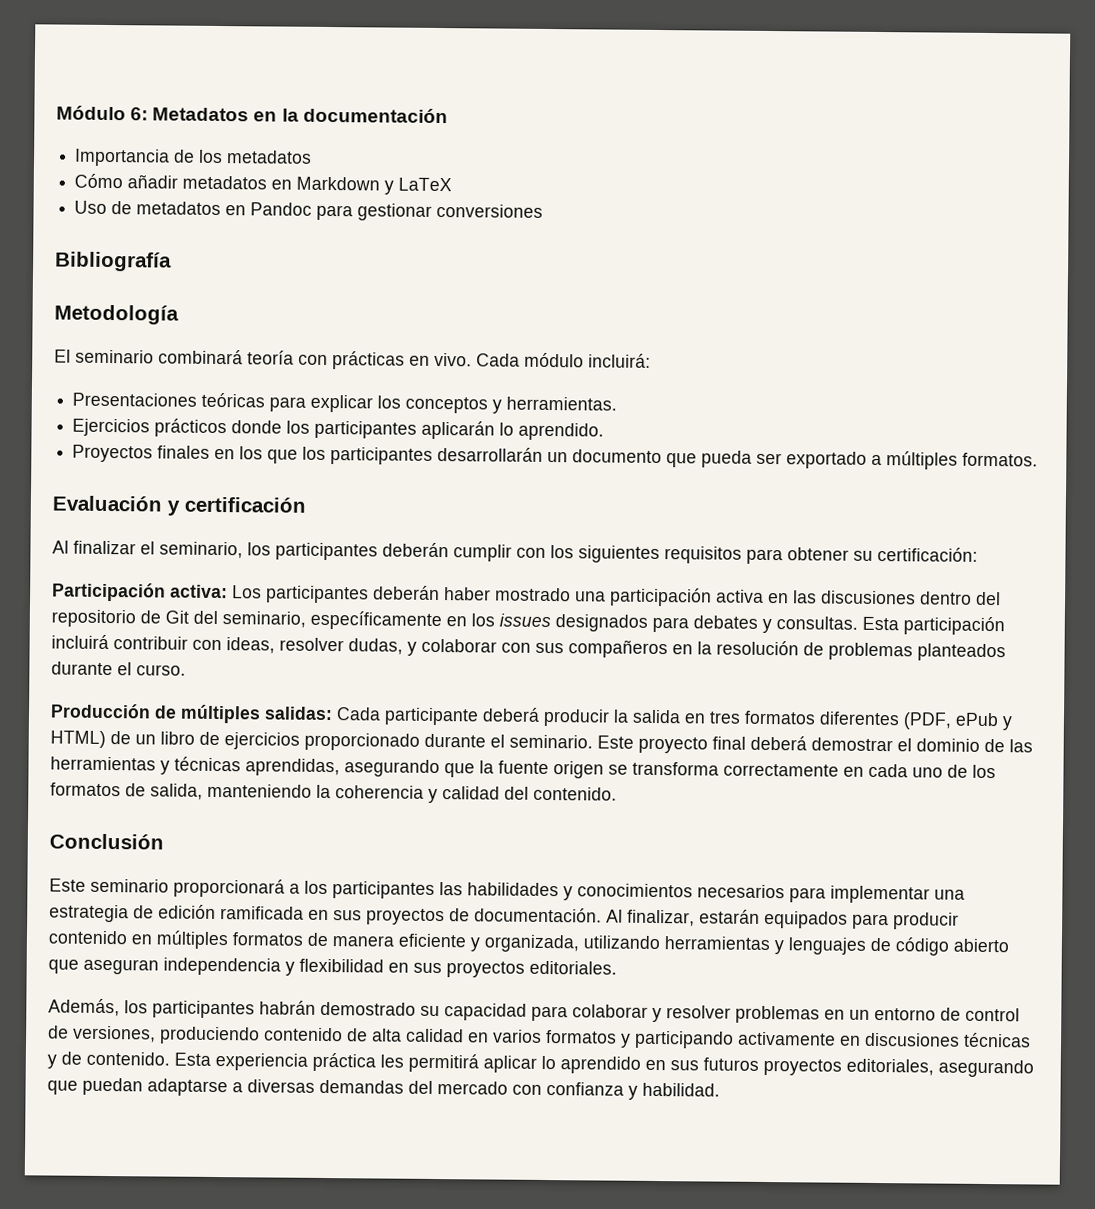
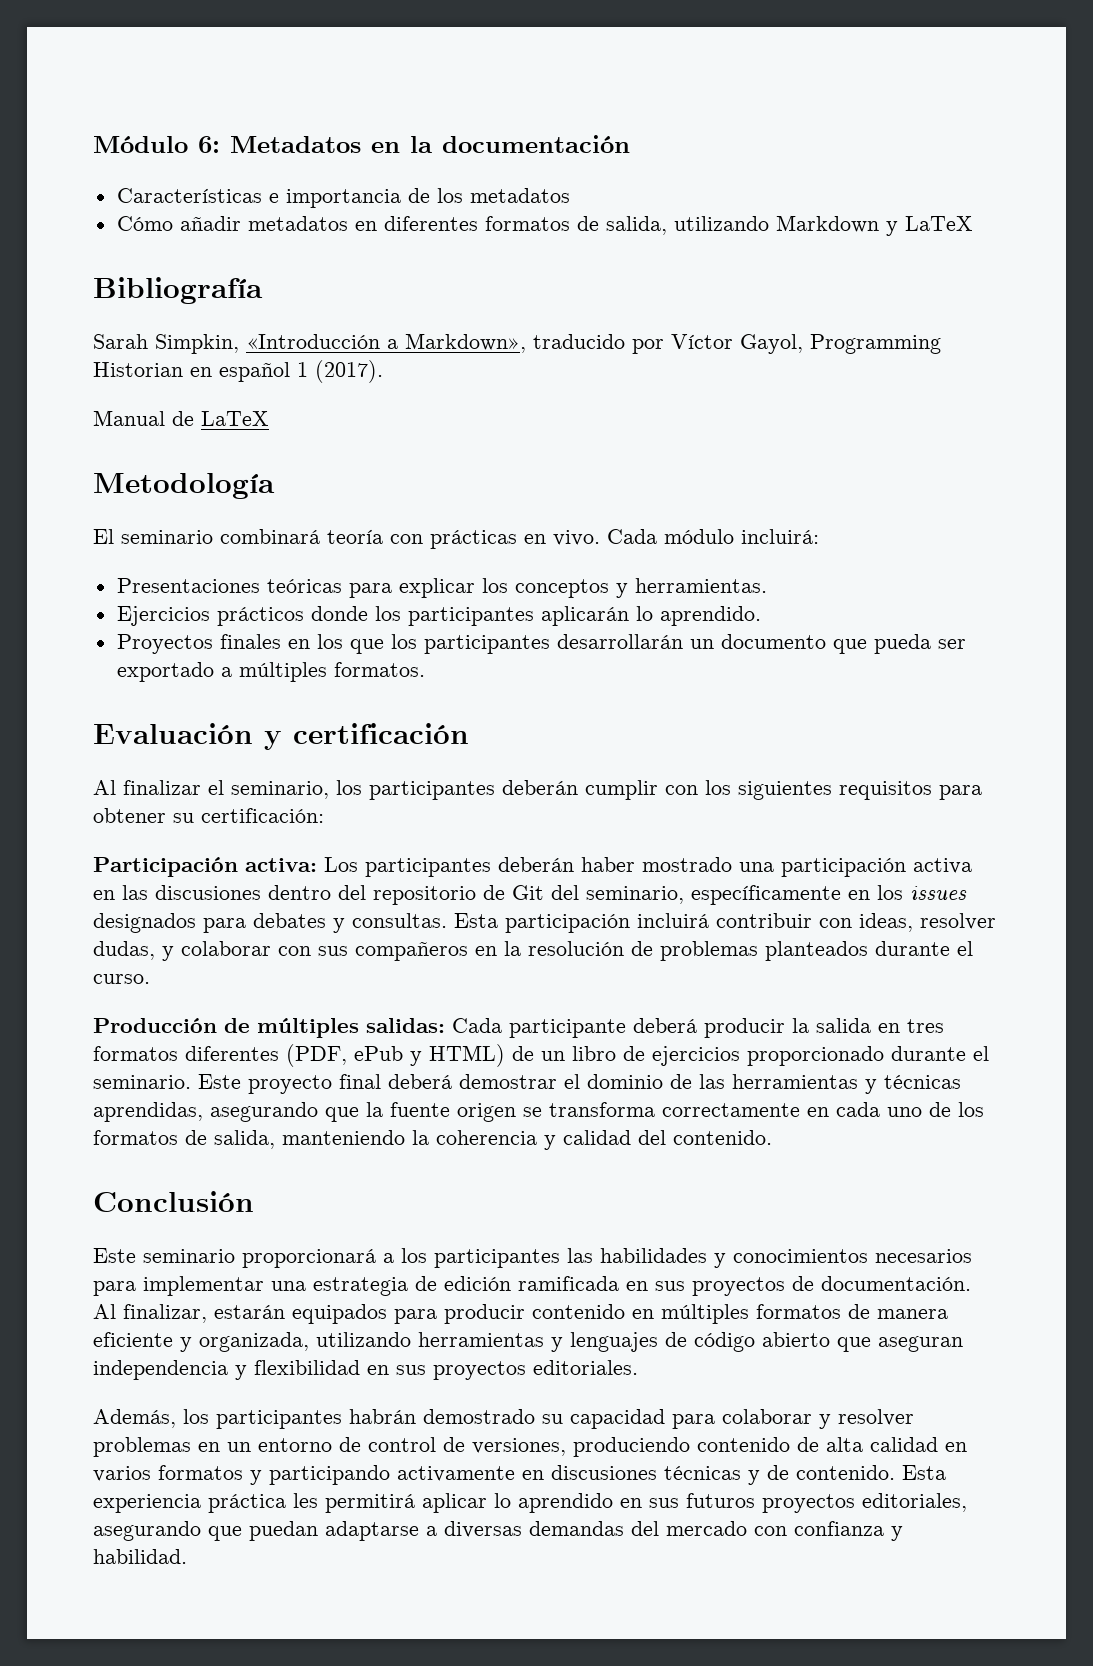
- Importancia de los metadatos
+ Características e importancia de los metadatos
- Cómo añadir metadatos en Markdown y LaTeX
- Uso de metadatos en Pandoc para gestionar conversiones
+ Cómo añadir metadatos en diferentes formatos de salida, utilizando Markdown y LaTeX
  Bibliografía
+ Sarah Simpkin, «Introducción a Markdown», traducido por Víctor Gayol, Programming Historian en español 1 (2017).
+ Manual de LaTeX

